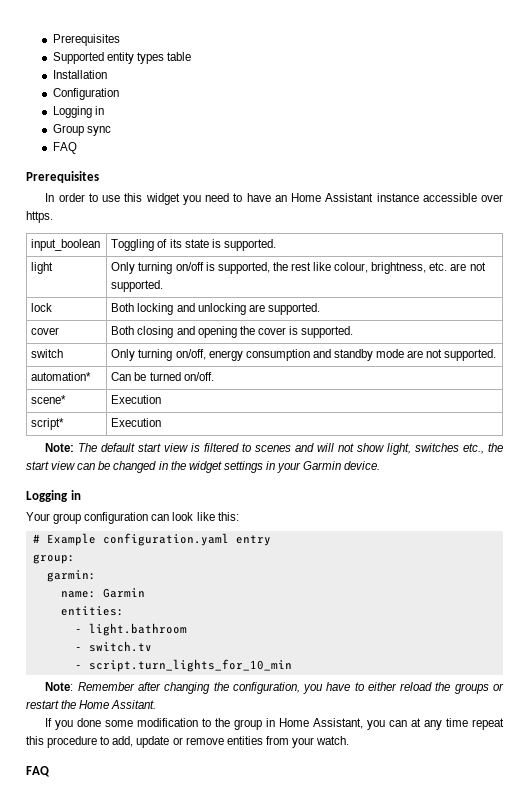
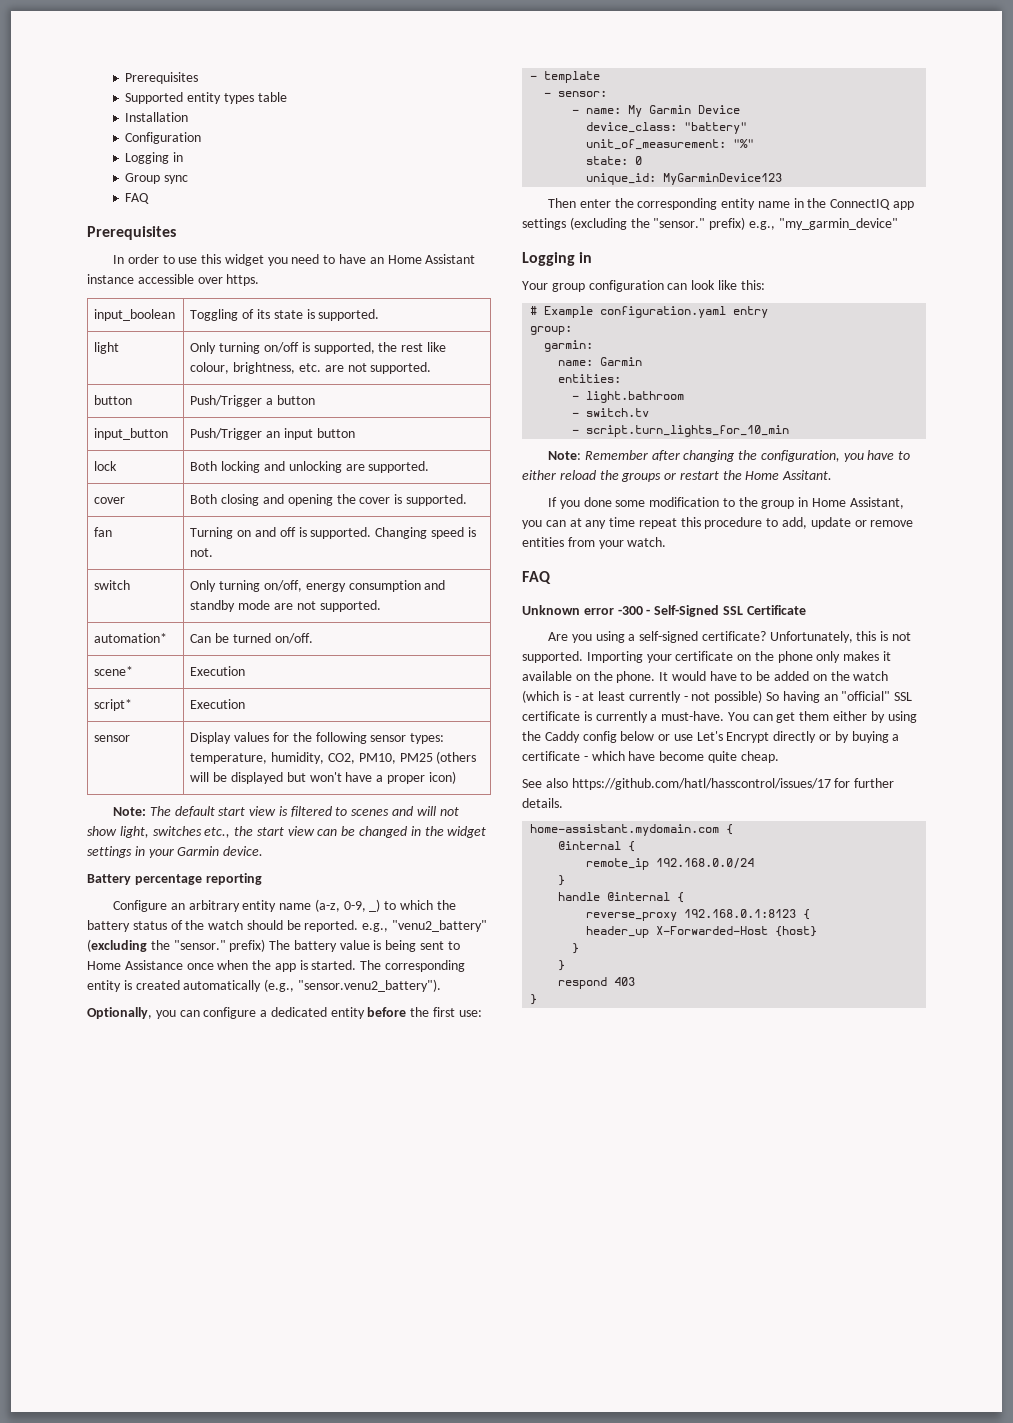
+ button | Push/Trigger a button
+ input_button | Push/Trigger an input button
+ fan | Turning on and off is supported. Changing speed is not.
+ sensor | Display values for the following sensor types: temperature, humidity, CO2, PM10, PM25 (others will be displayed but won't have a proper icon)
+ Battery percentage reporting
+ Configure an arbitrary entity name (a-z, 0-9, _) to which the battery status of the watch should be reported. e.g., "venu2_battery" (excluding the "sensor." prefix) The battery value is being sent to Home Assistance once when the app is started. The corresponding entity is created automatically (e.g., "sensor.venu2_battery").
+ Optionally, you can configure a dedicated entity before the first use:
+ - template
+ - sensor:
+ - name: My Garmin Device
+ device_class: "battery"
+ unit_of_measurement: "%"
+ state: 0
+ unique_id: MyGarminDevice123
+ Then enter the corresponding entity name in the ConnectIQ app settings (excluding the "sensor." prefix) e.g., "my_garmin_device"
+ Unknown error -300 - Self-Signed SSL Certificate
+ Are you using a self-signed certificate? Unfortunately, this is not supported. Importing your certificate on the phone only makes it available on the phone. It would have to be added on the watch (which is - at least currently - not possible) So having an "official" SSL certificate is currently a must-have. You can get them either by using the Caddy config below or use Let's Encrypt directly or by buying a certificate - which have become quite cheap.
+ See also https://github.com/hatl/hasscontrol/issues/17 for further details.
+ home-assistant.mydomain.com {
+ @internal {
+ remote_ip 192.168.0.0/24
+ }
+ handle @internal {
+ reverse_proxy 192.168.0.1:8123 {
+ header_up X-Forwarded-Host {host}
+ }
+ }
+ respond 403
+ }

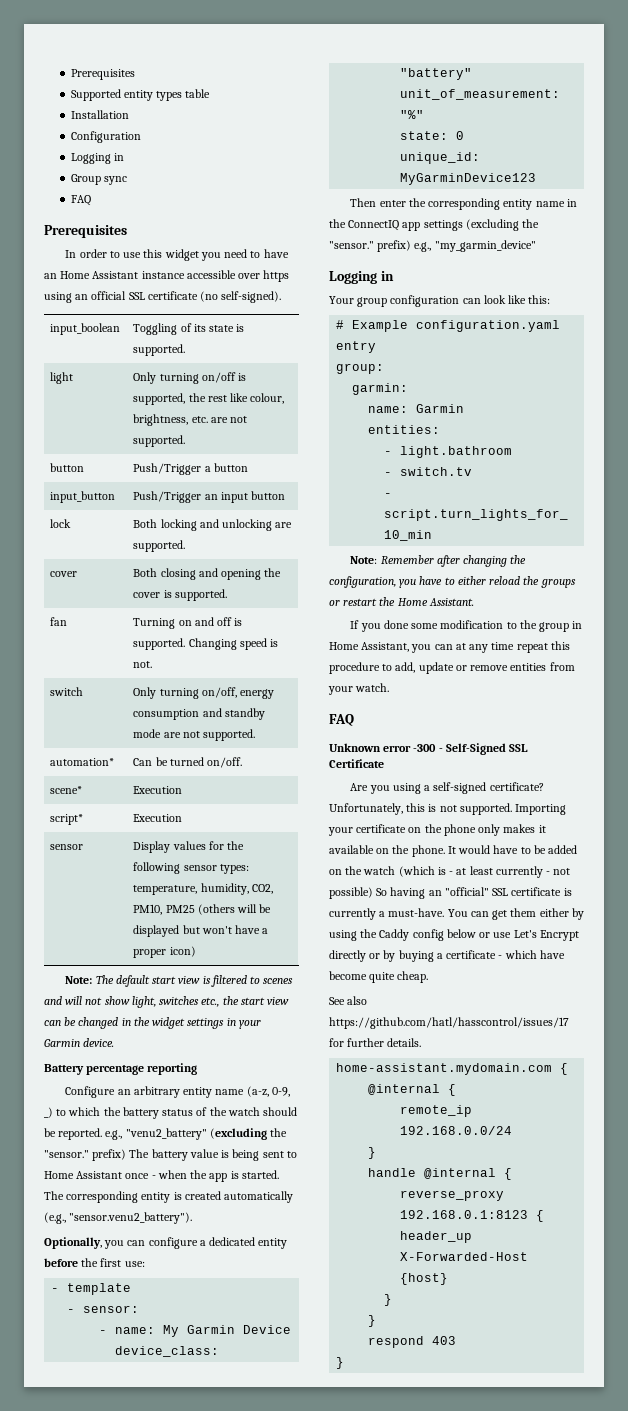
- In order to use this widget you need to have an Home Assistant instance accessible over https.
+ In order to use this widget you need to have an Home Assistant instance accessible over https using an official SSL certificate (no self-signed).
- Configure an arbitrary entity name (a-z, 0-9, _) to which the battery status of the watch should be reported. e.g., "venu2_battery" (excluding the "sensor." prefix) The battery value is being sent to Home Assistance once when the app is started.
+ Configure an arbitrary entity name (a-z, 0-9, _) to which the battery status of the watch should be reported. e.g., "venu2_battery" (excluding the "sensor." prefix) The battery value is being sent to Home Assistant once - when the app is started.
- Note: Remember after changing the configuration, you have to either reload the groups or restart the Home Assitant.
+ Note: Remember after changing the configuration, you have to either reload the groups or restart the Home Assistant.

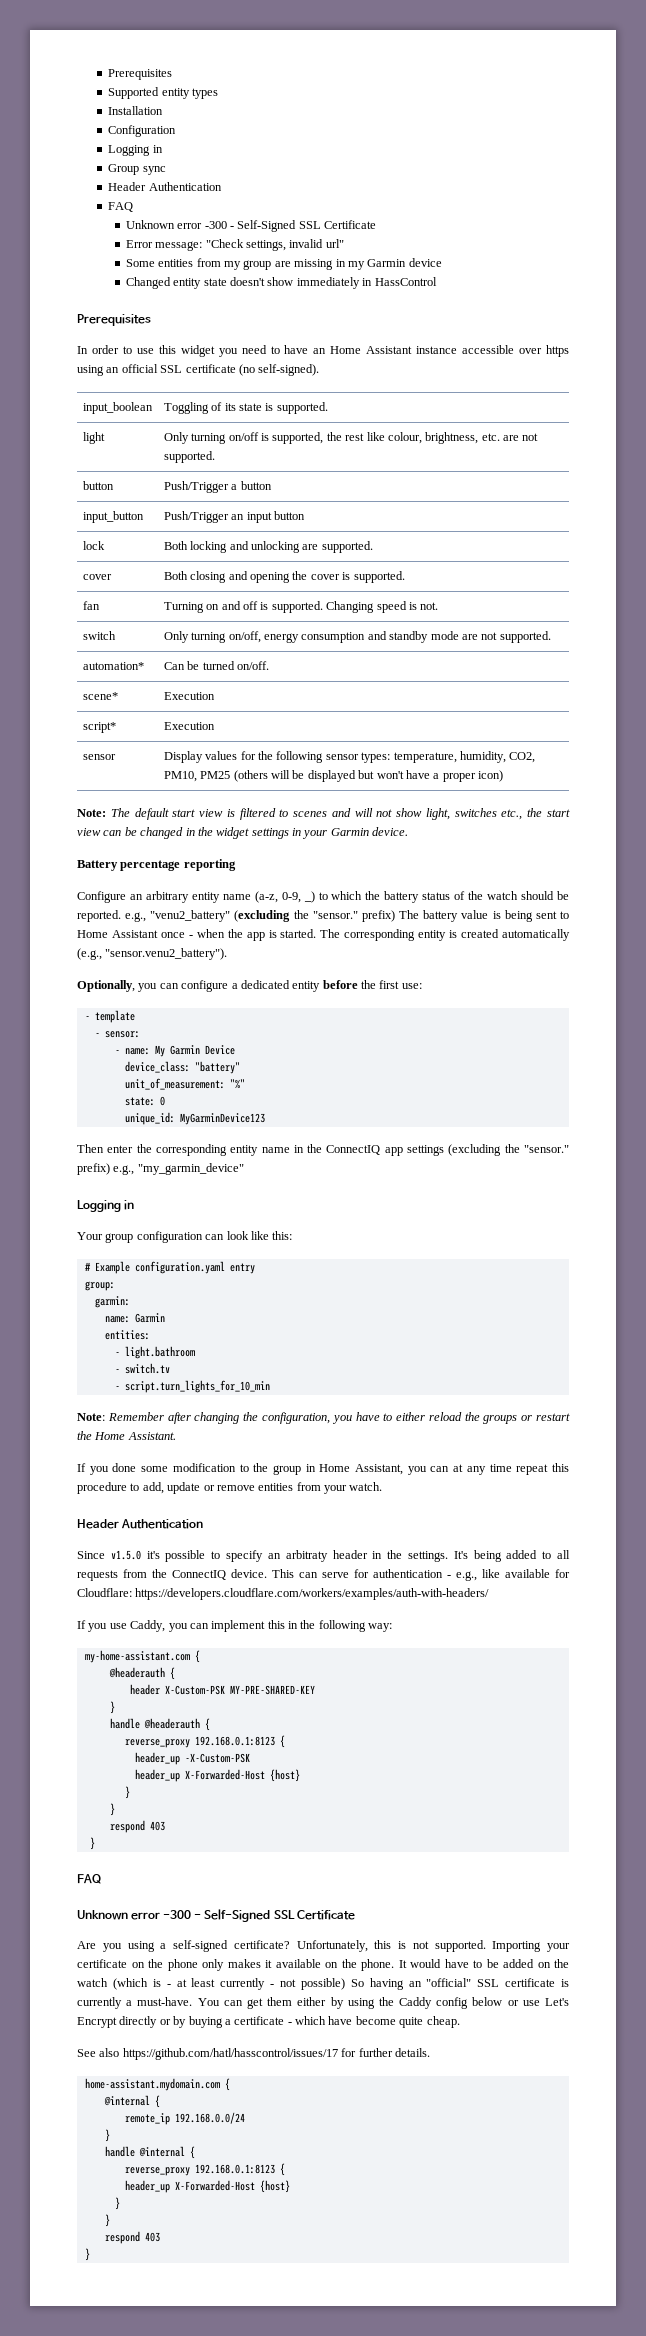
- Supported entity types table
+ Supported entity types
  Group sync
+ Header Authentication
  FAQ
+ Unknown error -300 - Self-Signed SSL Certificate
+ Error message: "Check settings, invalid url"
+ Some entities from my group are missing in my Garmin device
+ Changed entity state doesn't show immediately in HassControl
  If you done some modification to the group in Home Assistant, you can at any time repeat this procedure to add, update or remove entities from your watch.
+ Header Authentication
+ Since v1.5.0 it's possible to specify an arbitraty header in the settings. It's being added to all requests from the ConnectIQ device. This can serve for authentication - e.g., like available for Cloudflare: https://developers.cloudflare.com/workers/examples/auth-with-headers/
+ If you use Caddy, you can implement this in the following way:
+ my-home-assistant.com {
+ @headerauth {
+ header X-Custom-PSK MY-PRE-SHARED-KEY
+ }
+ handle @headerauth {
+ reverse_proxy 192.168.0.1:8123 {
+ header_up -X-Custom-PSK
+ header_up X-Forwarded-Host {host}
+ }
+ }
+ respond 403
+ }

